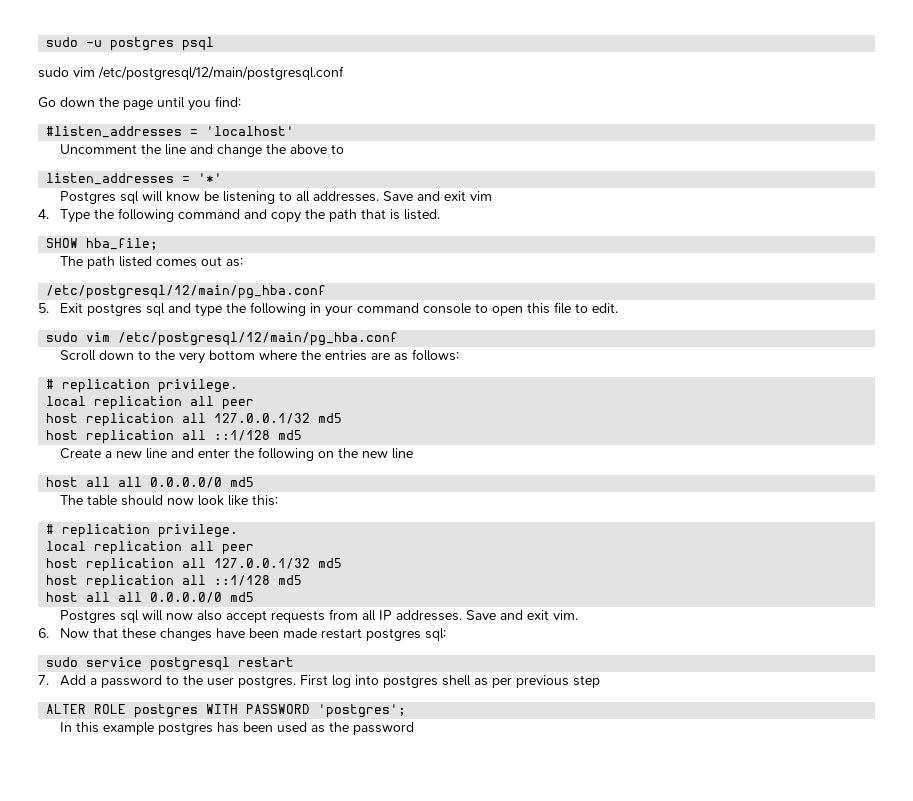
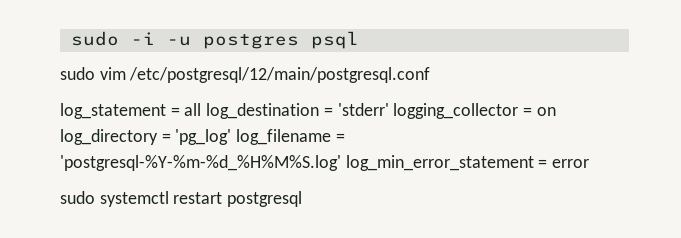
- sudo -u postgres psql
+ sudo -i -u postgres psql
- Go down the page until you find:
- #listen_addresses = 'localhost'
- Uncomment the line and change the above to
- listen_addresses = '*'
- Postgres sql will know be listening to all addresses. Save and exit vim
- 4. Type the following command and copy the path that is listed.
- SHOW hba_file;
- The path listed comes out as:
- /etc/postgresql/12/main/pg_hba.conf
- 5. Exit postgres sql and type the following in your command console to open this file to edit.
- sudo vim /etc/postgresql/12/main/pg_hba.conf
- Scroll down to the very bottom where the entries are as follows:
- # replication privilege.
- local replication all peer
- host replication all 127.0.0.1/32 md5
- host replication all ::1/128 md5
- Create a new line and enter the following on the new line
- host all all 0.0.0.0/0 md5
- The table should now look like this:
- # replication privilege.
- local replication all peer
- host replication all 127.0.0.1/32 md5
- host replication all ::1/128 md5
- host all all 0.0.0.0/0 md5
- Postgres sql will now also accept requests from all IP addresses. Save and exit vim.
- 6. Now that these changes have been made restart postgres sql:
- sudo service postgresql restart
- 7. Add a password to the user postgres. First log into postgres shell as per previous step
- ALTER ROLE postgres WITH PASSWORD 'postgres';
- In this example postgres has been used as the password
+ log_statement = all log_destination = 'stderr' logging_collector = on log_directory = 'pg_log' log_filename = 'postgresql-%Y-%m-%d_%H%M%S.log' log_min_error_statement = error
+ sudo systemctl restart postgresql

